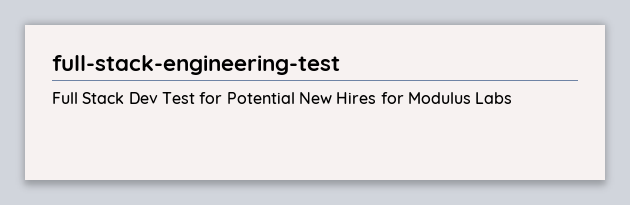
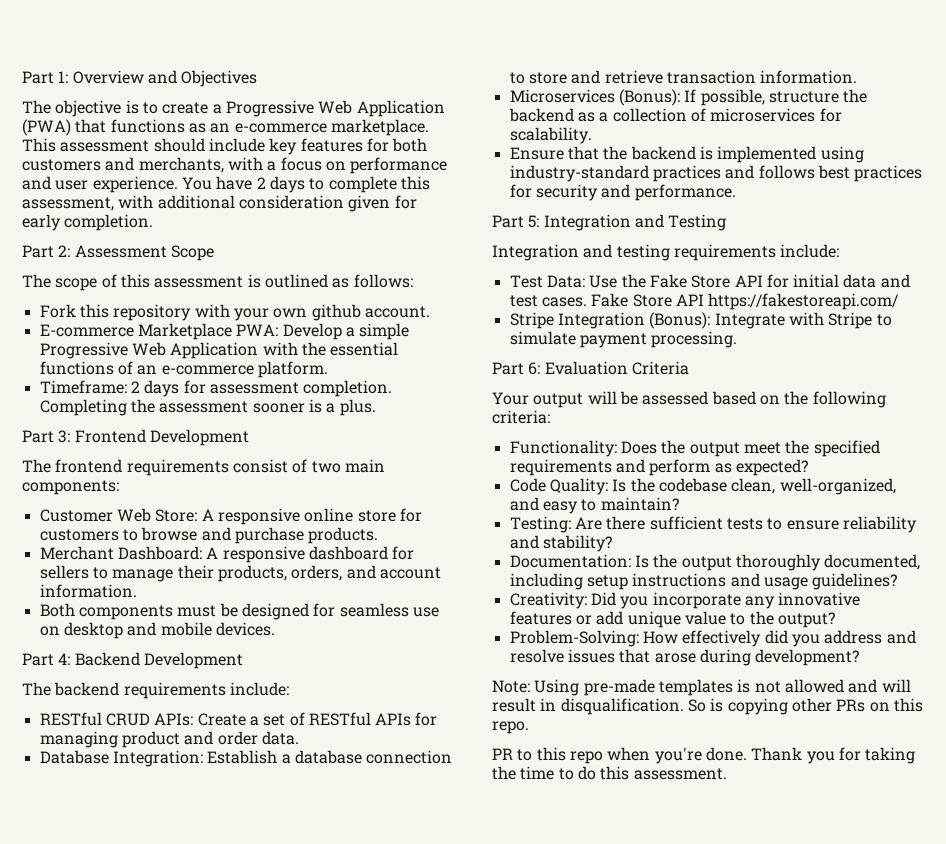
- full-stack-engineering-test
- Full Stack Dev Test for Potential New Hires for Modulus Labs
+ Part 1: Overview and Objectives
+ The objective is to create a Progressive Web Application (PWA) that functions as an e-commerce marketplace. This assessment should include key features for both customers and merchants, with a focus on performance and user experience. You have 2 days to complete this assessment, with additional consideration given for early completion.
+ Part 2: Assessment Scope
+ The scope of this assessment is outlined as follows:
+ Fork this repository with your own github account.
+ E-commerce Marketplace PWA: Develop a simple Progressive Web Application with the essential functions of an e-commerce platform.
+ Timeframe: 2 days for assessment completion. Completing the assessment sooner is a plus.
+ Part 3: Frontend Development
+ The frontend requirements consist of two main components:
+ Customer Web Store: A responsive online store for customers to browse and purchase products.
+ Merchant Dashboard: A responsive dashboard for sellers to manage their products, orders, and account information.
+ Both components must be designed for seamless use on desktop and mobile devices.
+ Part 4: Backend Development
+ The backend requirements include:
+ RESTful CRUD APIs: Create a set of RESTful APIs for managing product and order data.
+ Database Integration: Establish a database connection to store and retrieve transaction information.
+ Microservices (Bonus): If possible, structure the backend as a collection of microservices for scalability.
+ Ensure that the backend is implemented using industry-standard practices and follows best practices for security and performance.
+ Part 5: Integration and Testing
+ Integration and testing requirements include:
+ Test Data: Use the Fake Store API for initial data and test cases. Fake Store API https://fakestoreapi.com/
+ Stripe Integration (Bonus): Integrate with Stripe to simulate payment processing.
+ Part 6: Evaluation Criteria
+ Your output will be assessed based on the following criteria:
+ Functionality: Does the output meet the specified requirements and perform as expected?
+ Code Quality: Is the codebase clean, well-organized, and easy to maintain?
+ Testing: Are there sufficient tests to ensure reliability and stability?
+ Documentation: Is the output thoroughly documented, including setup instructions and usage guidelines?
+ Creativity: Did you incorporate any innovative features or add unique value to the output?
+ Problem-Solving: How effectively did you address and resolve issues that arose during development?
+ Note: Using pre-made templates is not allowed and will result in disqualification. So is copying other PRs on this repo.
+ PR to this repo when you're done. Thank you for taking the time to do this assessment.

